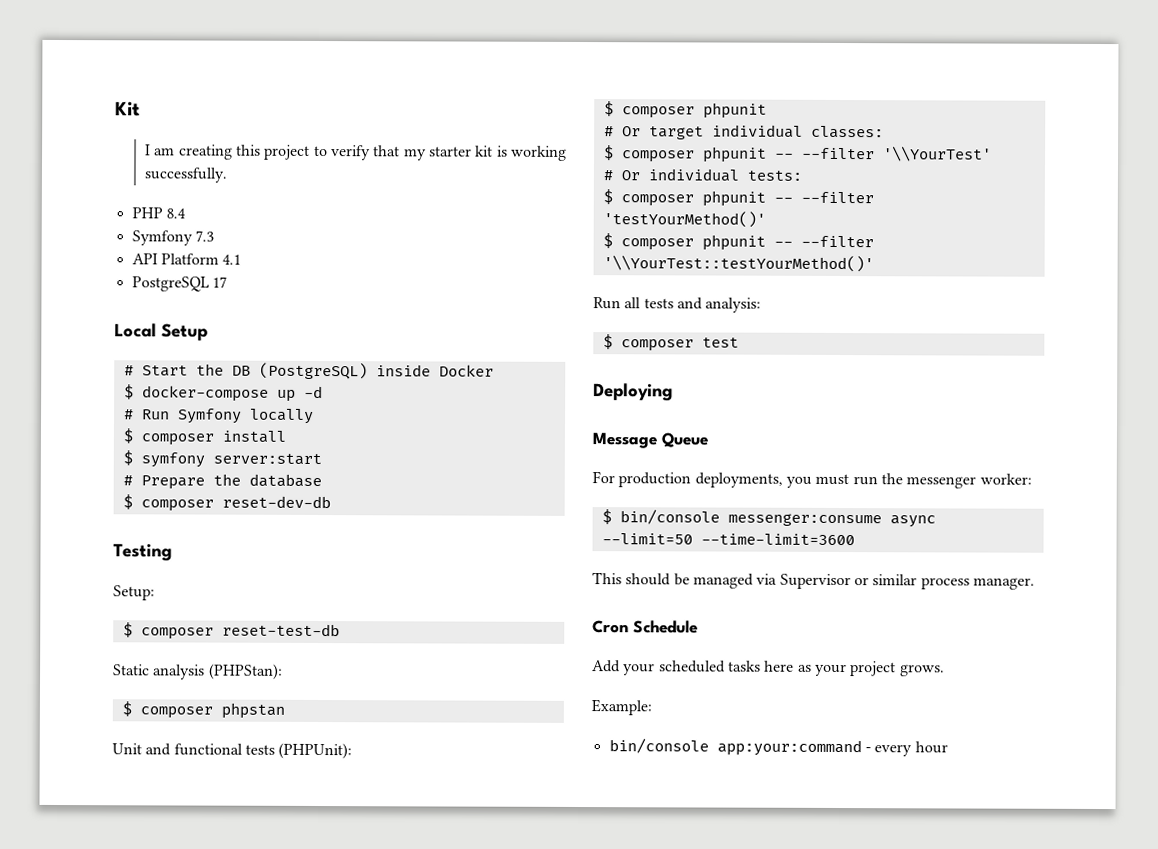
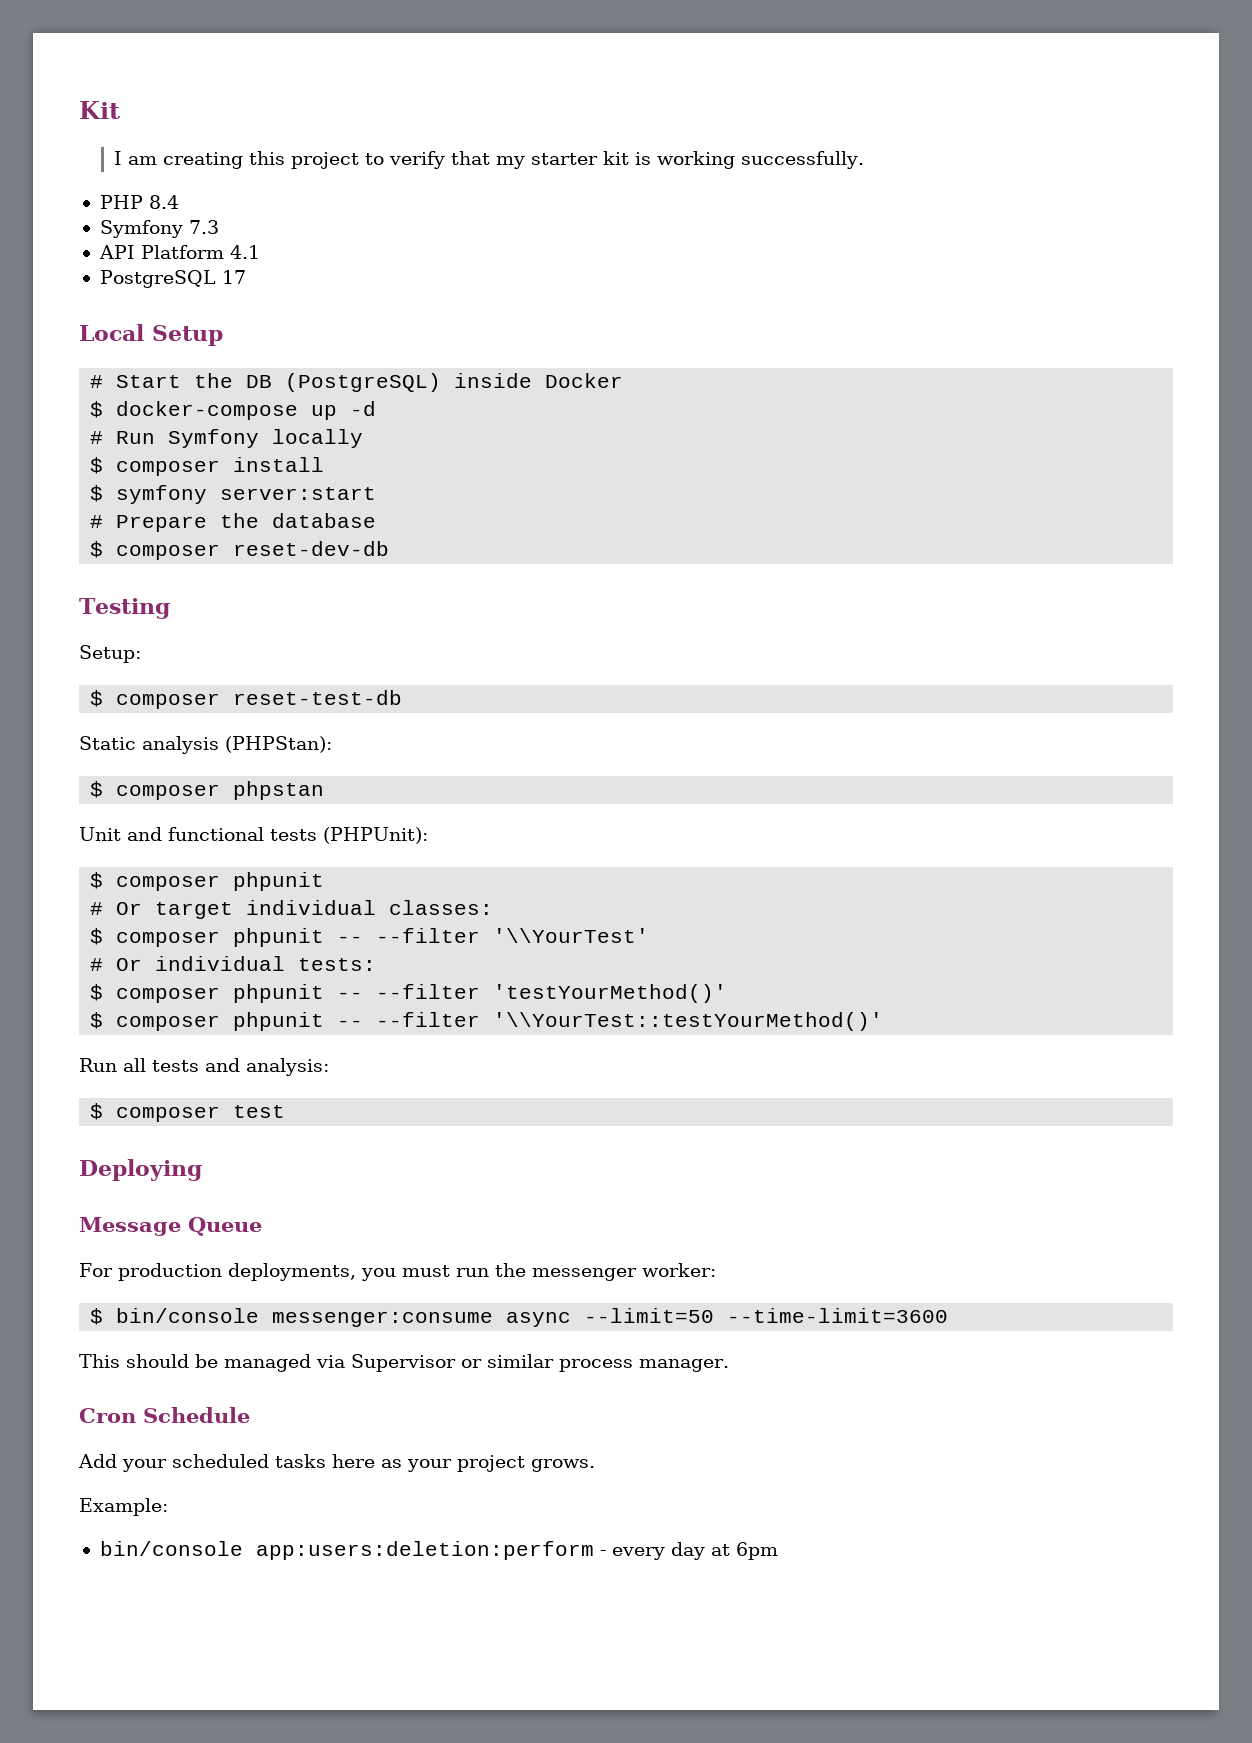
- bin/console app:your:command - every hour
+ bin/console app:users:deletion:perform - every day at 6pm

